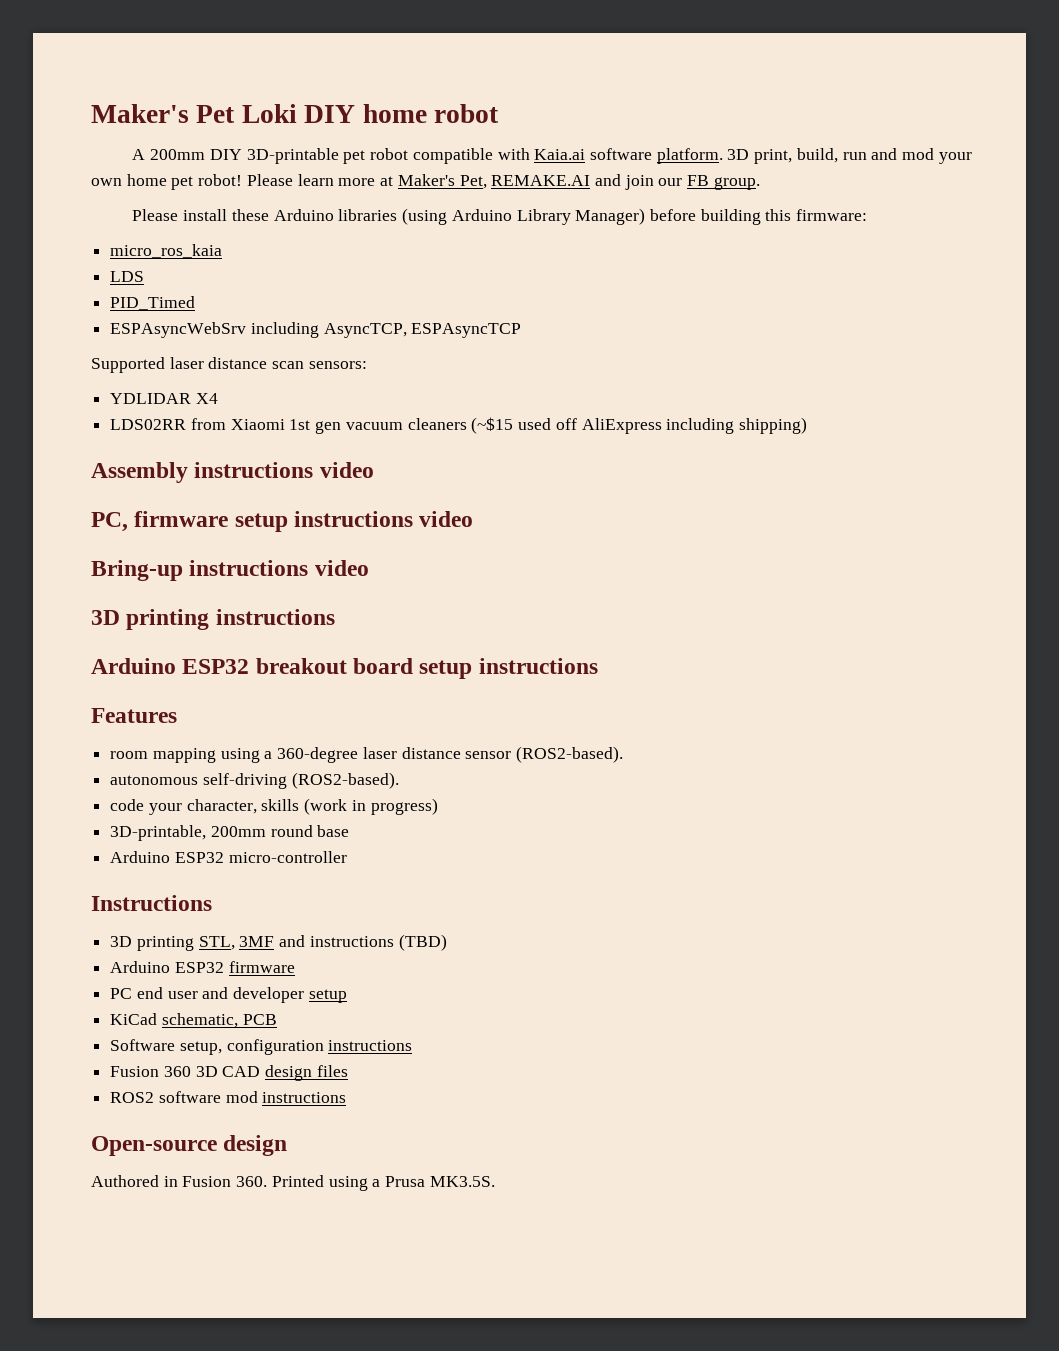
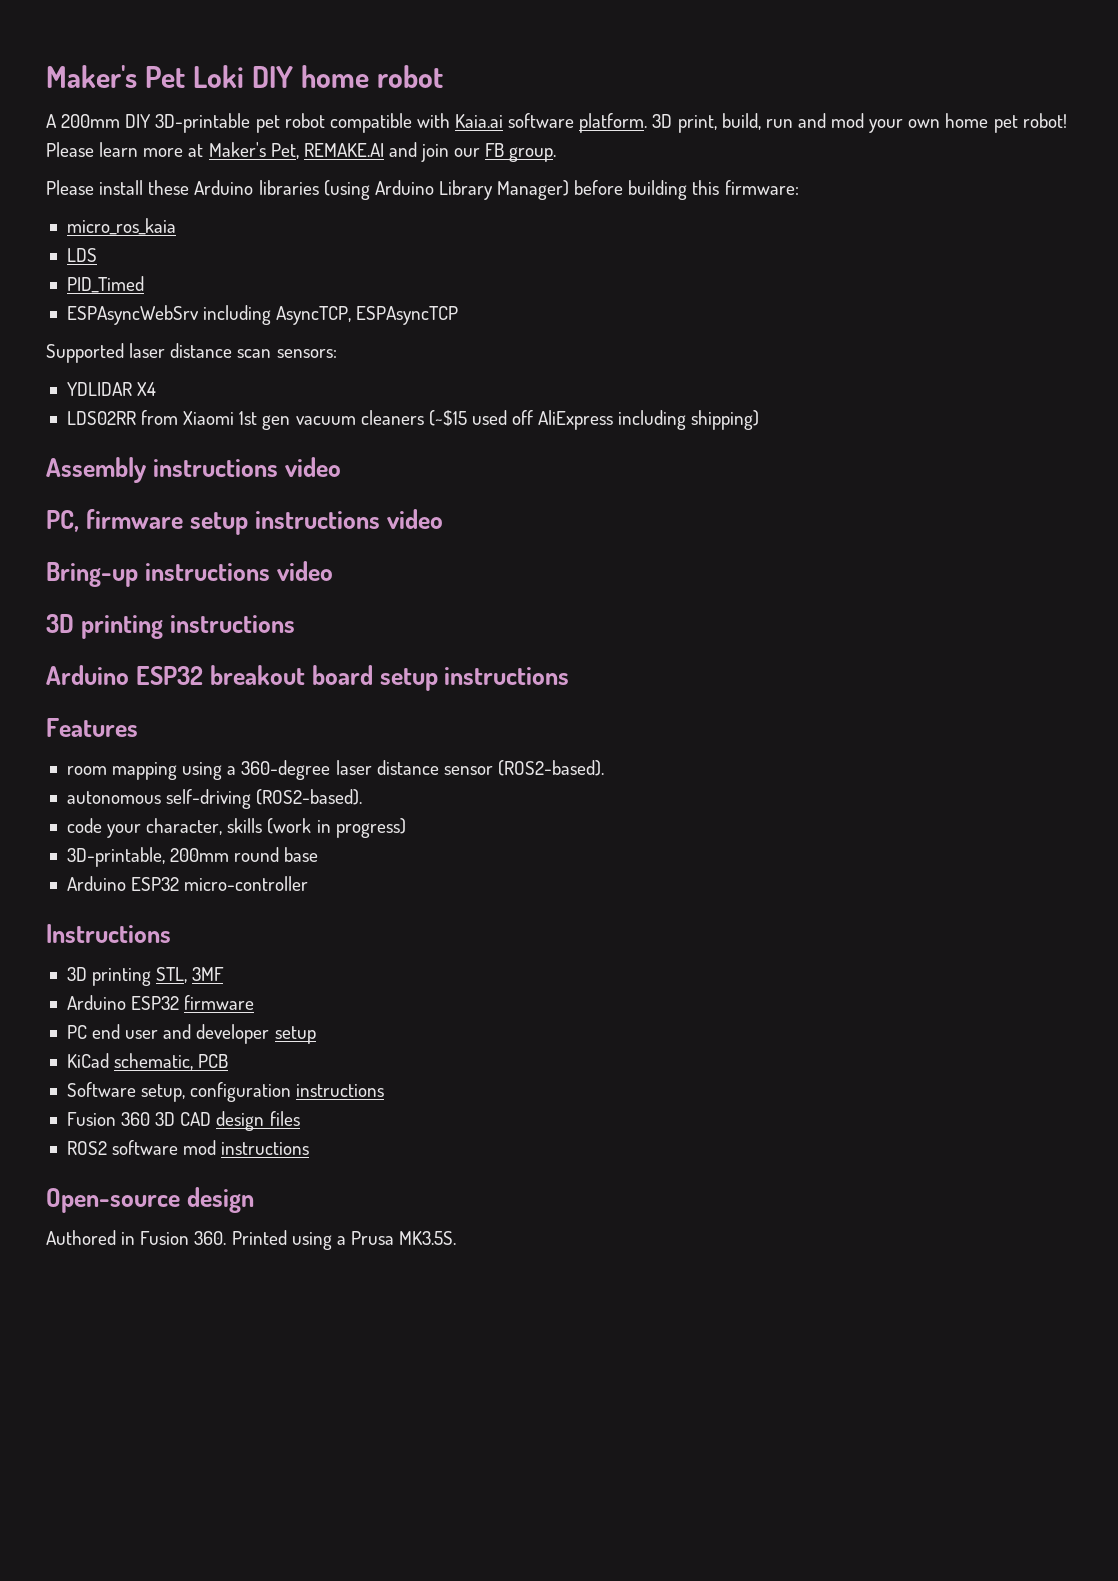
- 3D printing STL, 3MF and instructions (TBD)
+ 3D printing STL, 3MF

